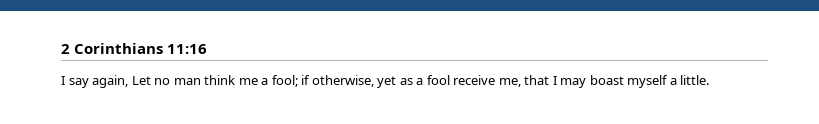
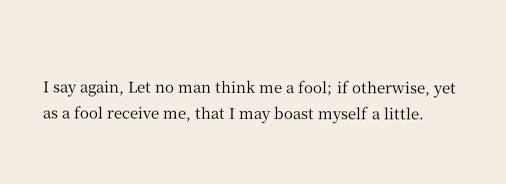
- 2 Corinthians 11:16

